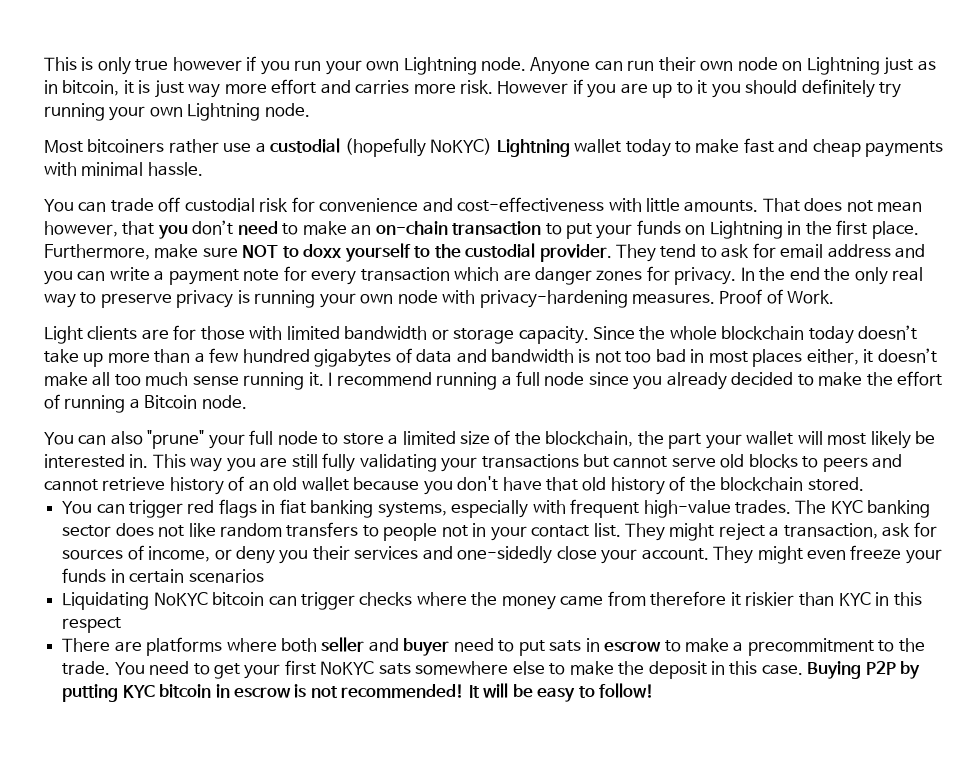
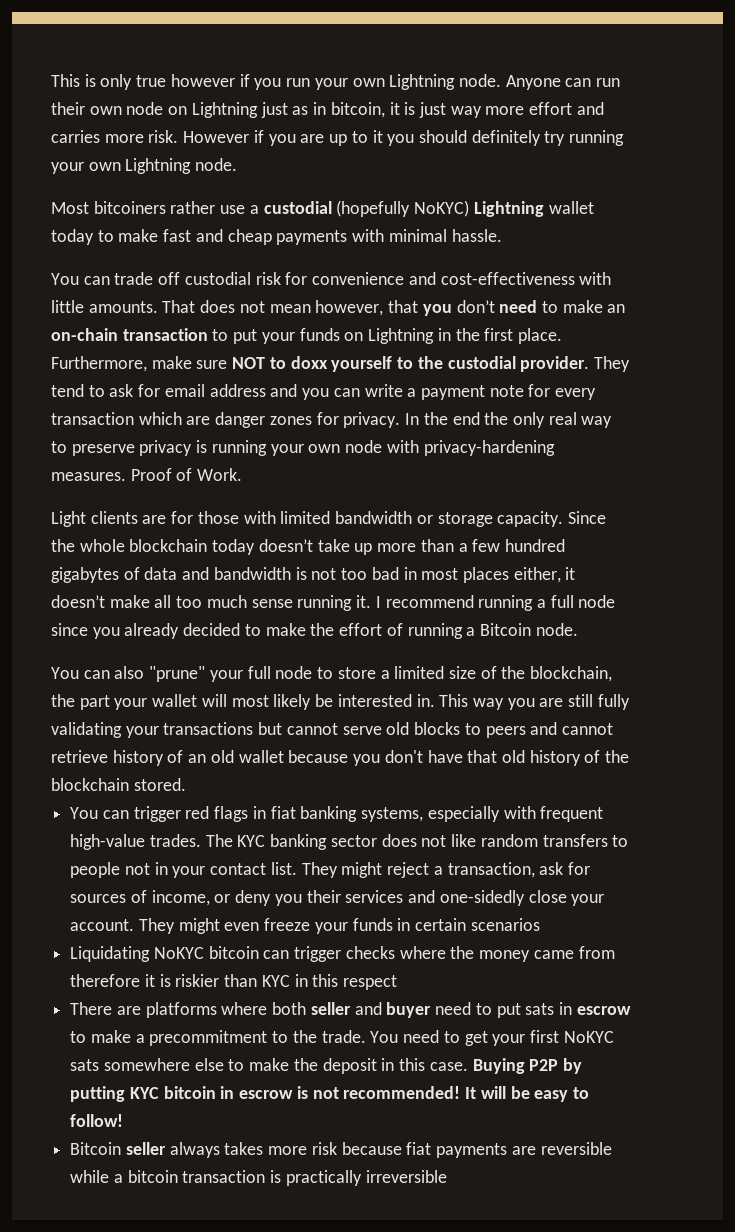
- Liquidating NoKYC bitcoin can trigger checks where the money came from therefore it riskier than KYC in this respect
+ Liquidating NoKYC bitcoin can trigger checks where the money came from therefore it is riskier than KYC in this respect
+ Bitcoin seller always takes more risk because fiat payments are reversible while a bitcoin transaction is practically irreversible

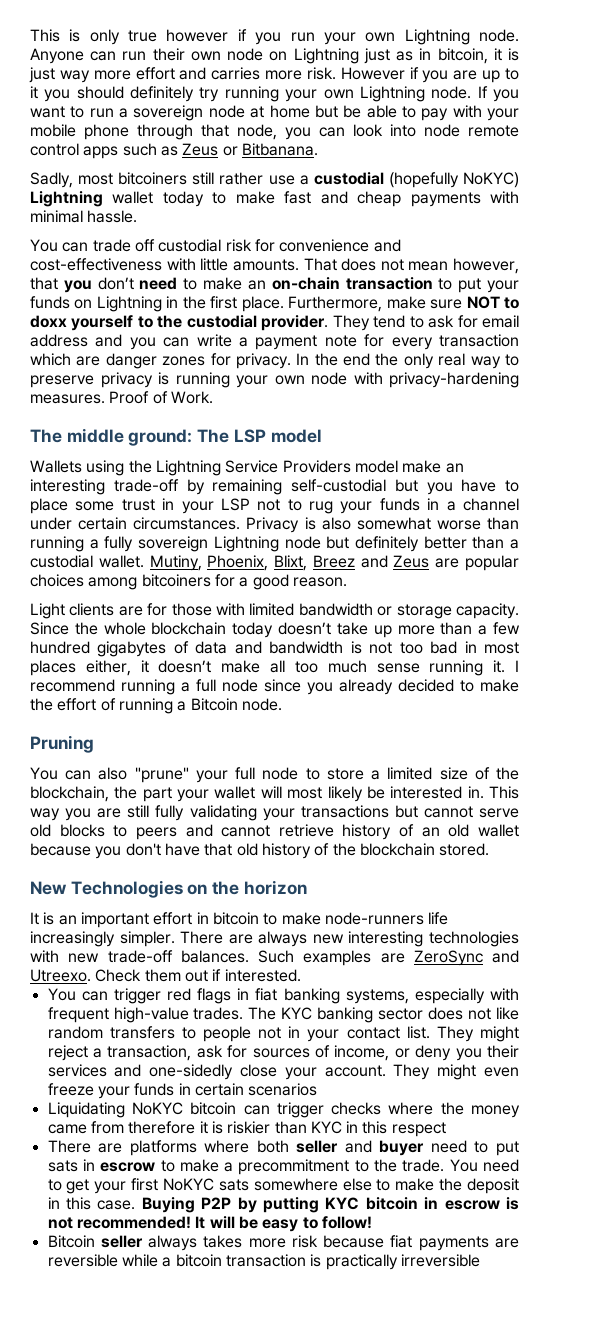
- However if you are up to it you should definitely try running your own Lightning node.
- Most bitcoiners rather use a custodial (hopefully NoKYC) Lightning wallet today to make fast and cheap payments with minimal hassle.
+ However if you are up to it you should definitely try running your own Lightning node. If you want to run a sovereign node at home but be able to pay with your mobile phone through that node, you can look into node remote control apps such as Zeus or Bitbanana.
+ Sadly, most bitcoiners still rather use a custodial (hopefully NoKYC) Lightning wallet today to make fast and cheap payments with minimal hassle.
+ The middle ground: The LSP model
+ Wallets using the Lightning Service Providers model make an interesting trade-off by remaining self-custodial but you have to place some trust in your LSP not to rug your funds in a channel under certain circumstances. Privacy is also somewhat worse than running a fully sovereign Lightning node but definitely better than a custodial wallet. Mutiny, Phoenix, Blixt, Breez and Zeus are popular choices among bitcoiners for a good reason.
+ Pruning
+ New Technologies on the horizon
+ It is an important effort in bitcoin to make node-runners life increasingly simpler. There are always new interesting technologies with new trade-off balances. Such examples are ZeroSync and Utreexo. Check them out if interested.

